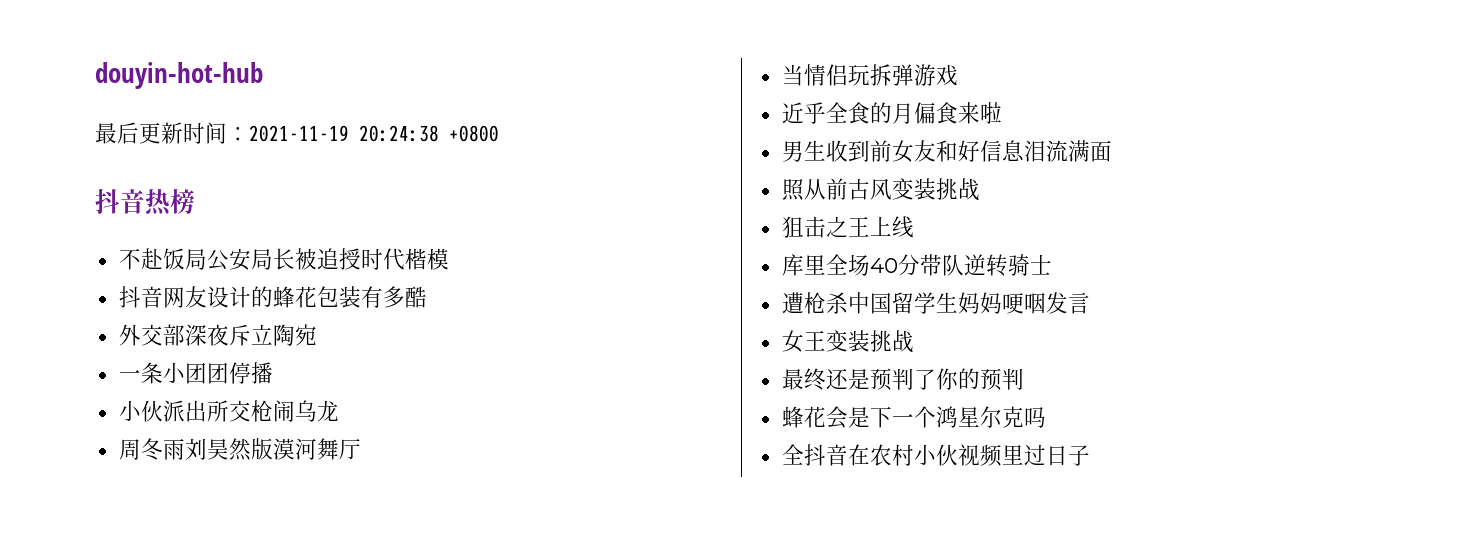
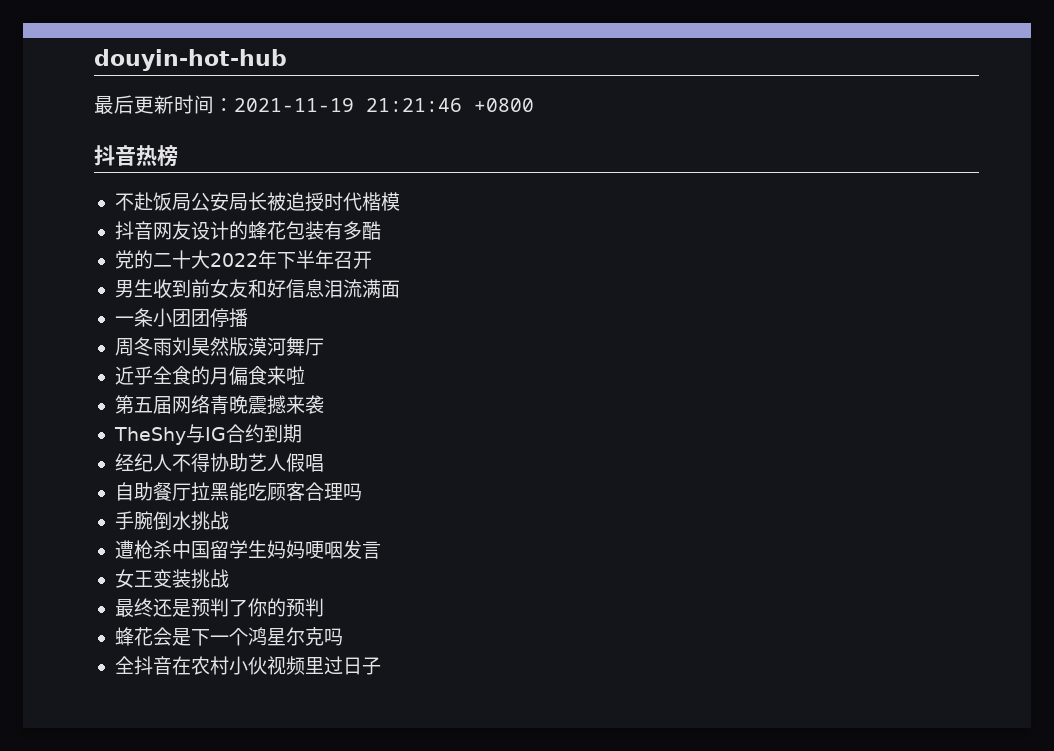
- 最后更新时间：2021-11-19 20:24:38 +0800
+ 最后更新时间：2021-11-19 21:21:46 +0800
- 外交部深夜斥立陶宛
- 一条小团团停播
- 小伙派出所交枪闹乌龙
- 周冬雨刘昊然版漠河舞厅
- 当情侣玩拆弹游戏
- 近乎全食的月偏食来啦
+ 党的二十大2022年下半年召开
- 照从前古风变装挑战
- 狙击之王上线
- 库里全场40分带队逆转骑士
+ 一条小团团停播
+ 周冬雨刘昊然版漠河舞厅
+ 近乎全食的月偏食来啦
+ 第五届网络青晚震撼来袭
+ TheShy与IG合约到期
+ 经纪人不得协助艺人假唱
+ 自助餐厅拉黑能吃顾客合理吗
+ 手腕倒水挑战

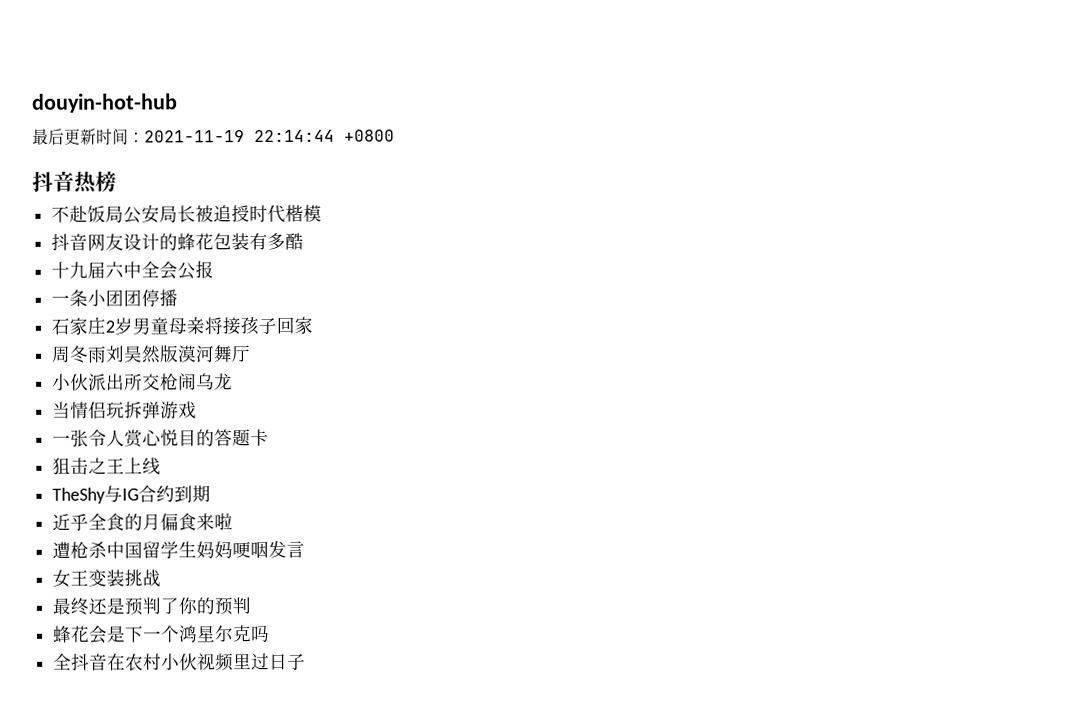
- 最后更新时间：2021-11-19 21:21:46 +0800
+ 最后更新时间：2021-11-19 22:14:44 +0800
- 党的二十大2022年下半年召开
- 男生收到前女友和好信息泪流满面
+ 十九届六中全会公报
  一条小团团停播
+ 石家庄2岁男童母亲将接孩子回家
+ 小伙派出所交枪闹乌龙
+ 当情侣玩拆弹游戏
+ 一张令人赏心悦目的答题卡
+ 狙击之王上线
+ TheShy与IG合约到期
- 第五届网络青晚震撼来袭
- TheShy与IG合约到期
- 经纪人不得协助艺人假唱
- 自助餐厅拉黑能吃顾客合理吗
- 手腕倒水挑战

